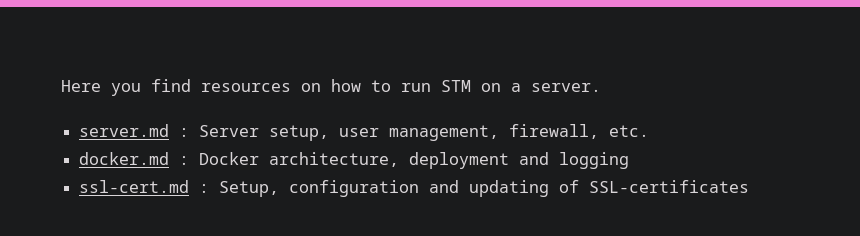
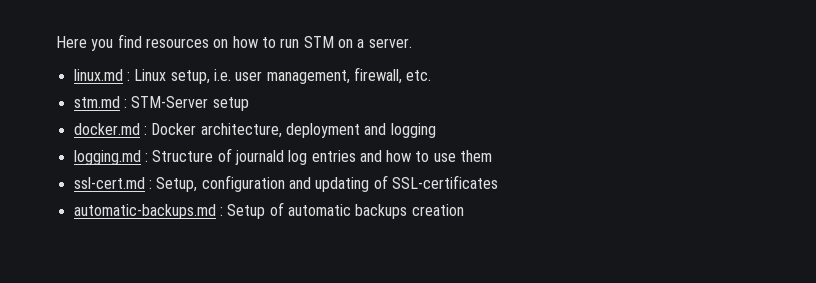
- server.md : Server setup, user management, firewall, etc.
+ linux.md : Linux setup, i.e. user management, firewall, etc.
+ stm.md : STM-Server setup
+ logging.md : Structure of journald log entries and how to use them
+ automatic-backups.md : Setup of automatic backups creation

